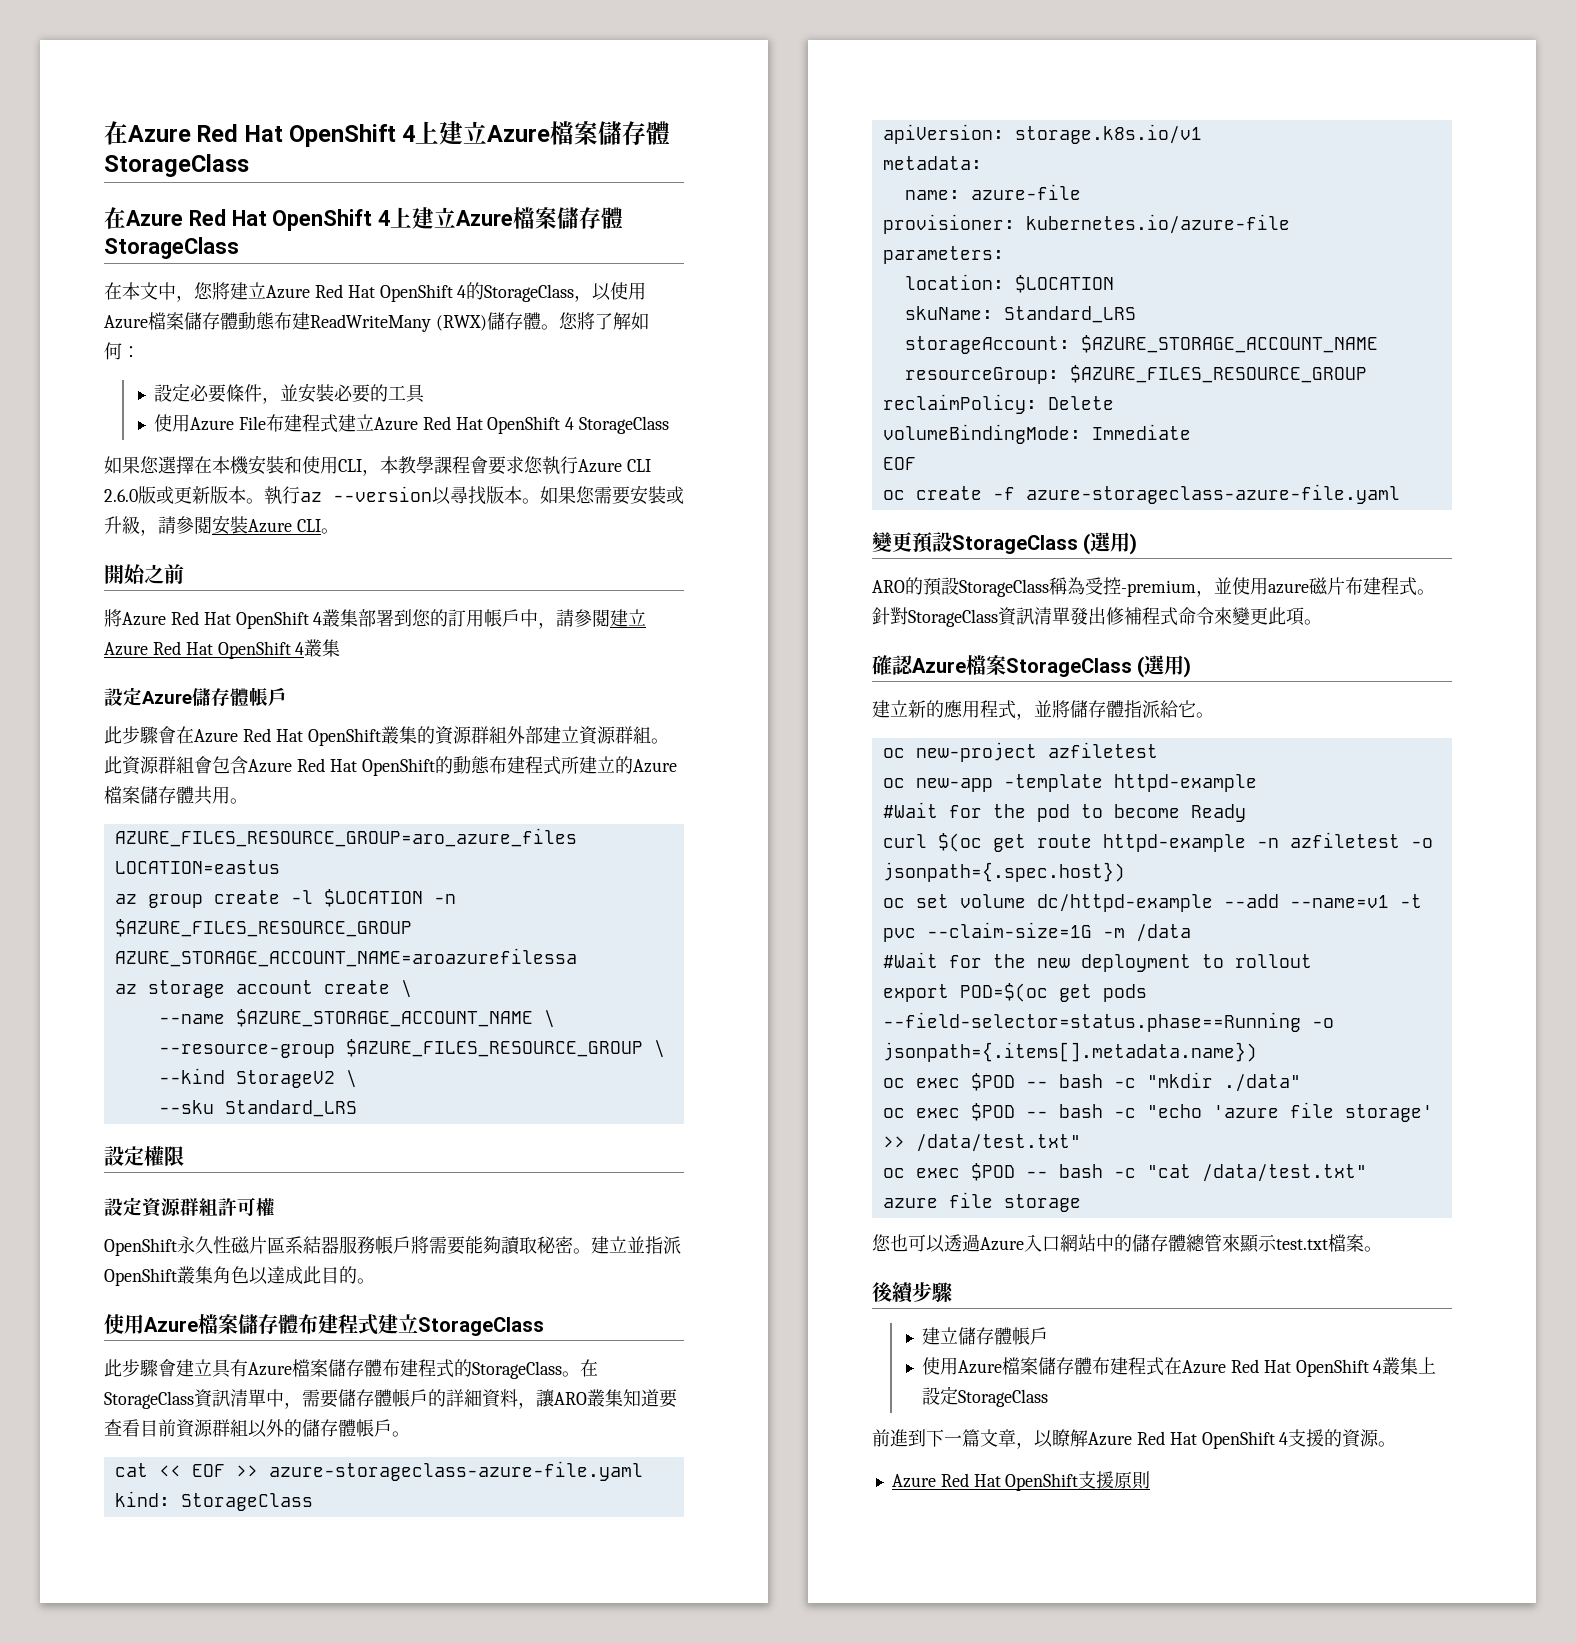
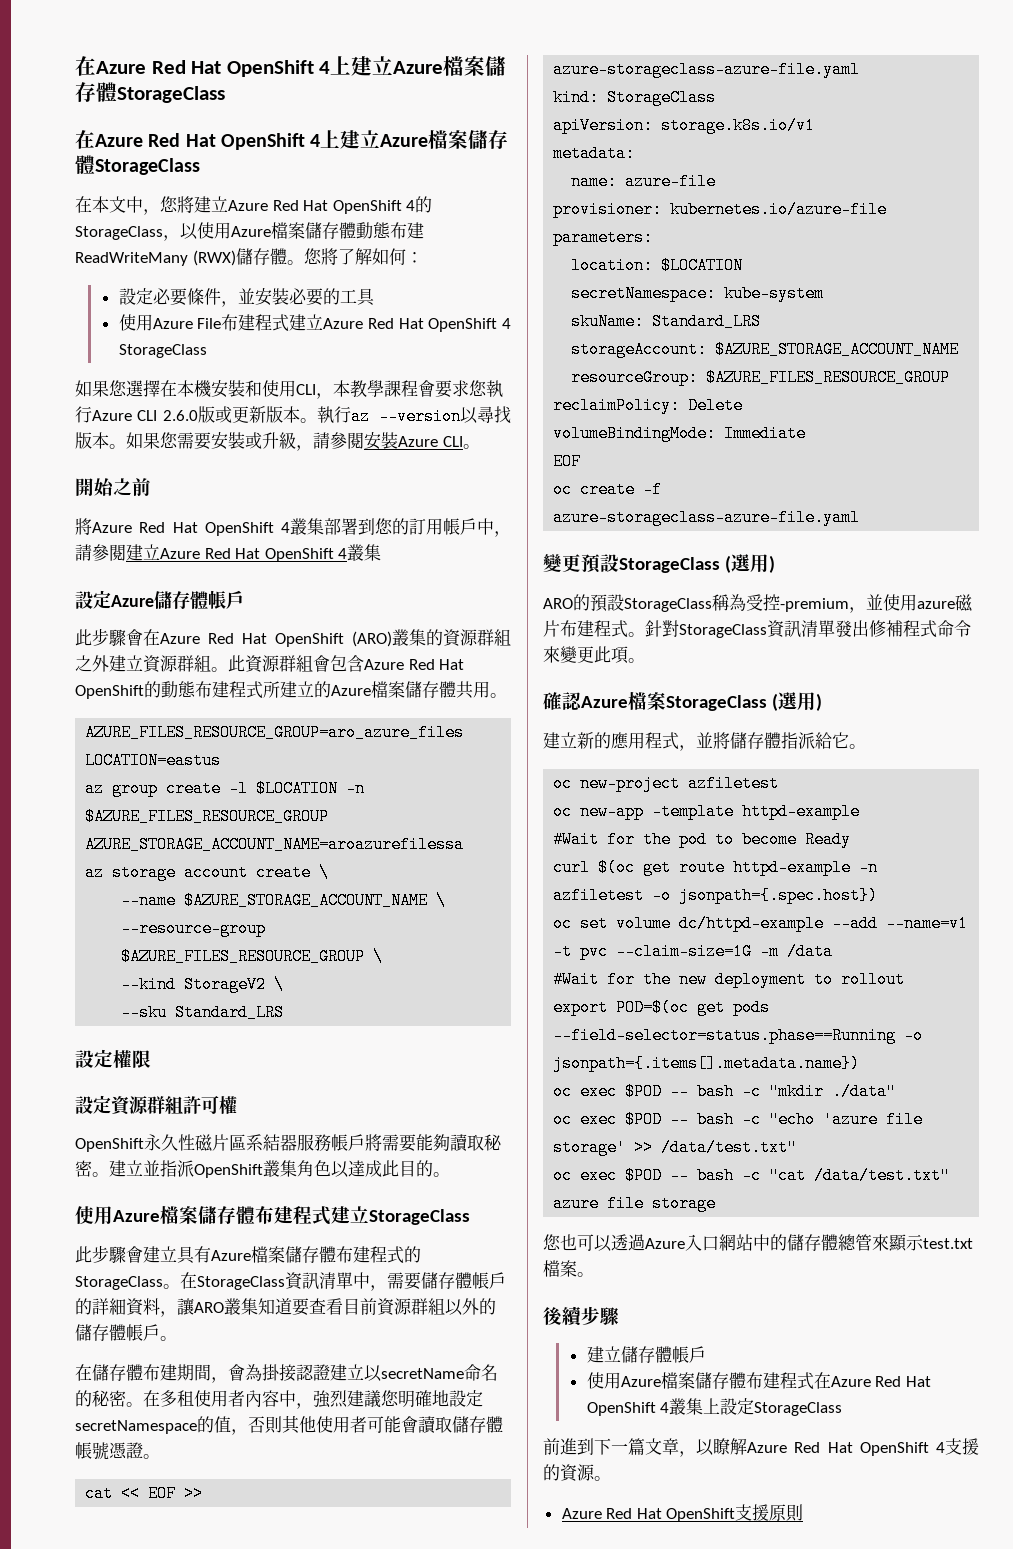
- 此步驟會在Azure Red Hat OpenShift叢集的資源群組外部建立資源群組。
+ 此步驟會在Azure Red Hat OpenShift (ARO)叢集的資源群組之外建立資源群組。
+ 在儲存體布建期間，會為掛接認證建立以secretName命名的秘密。在多租使用者內容中，強烈建議您明確地設定secretNamespace的值，否則其他使用者可能會讀取儲存體帳號憑證。
+ secretNamespace: kube-system

